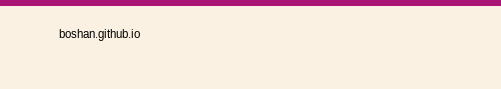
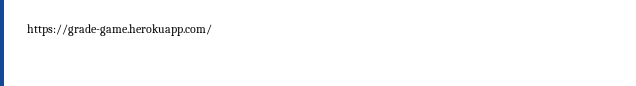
- boshan.github.io
+ https://grade-game.herokuapp.com/

